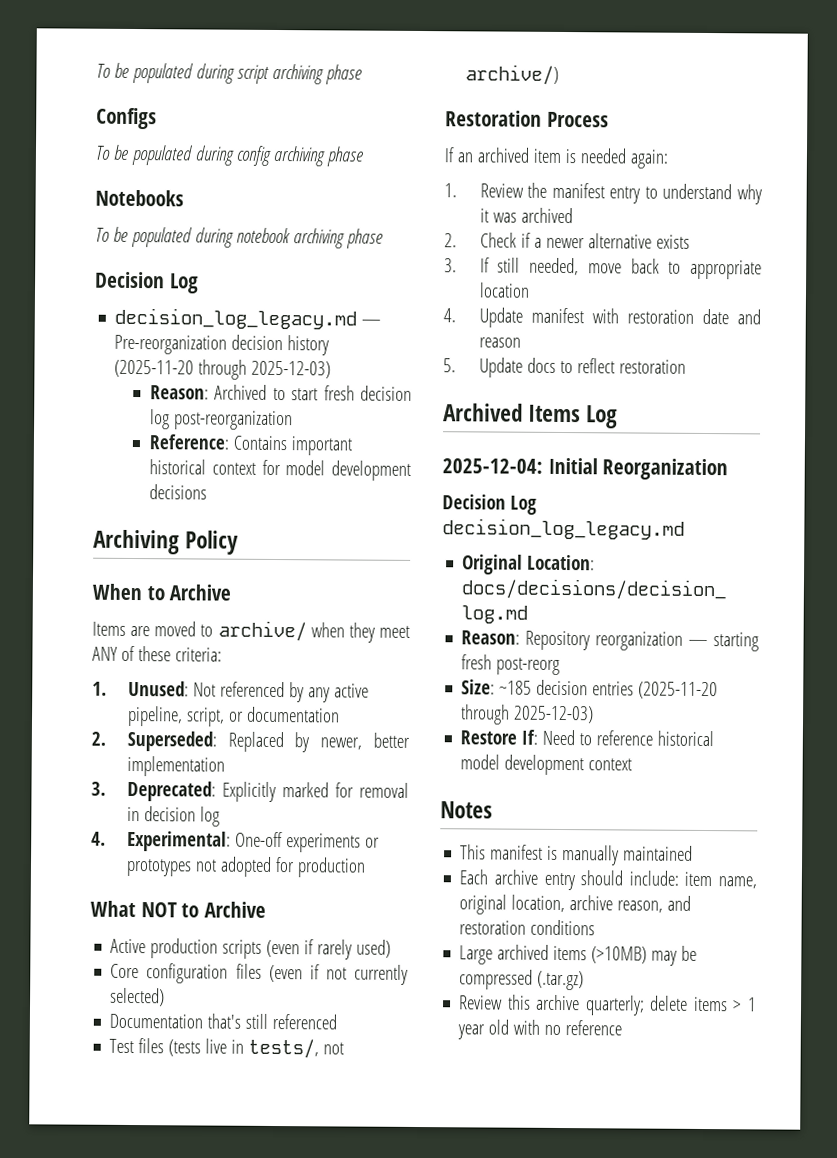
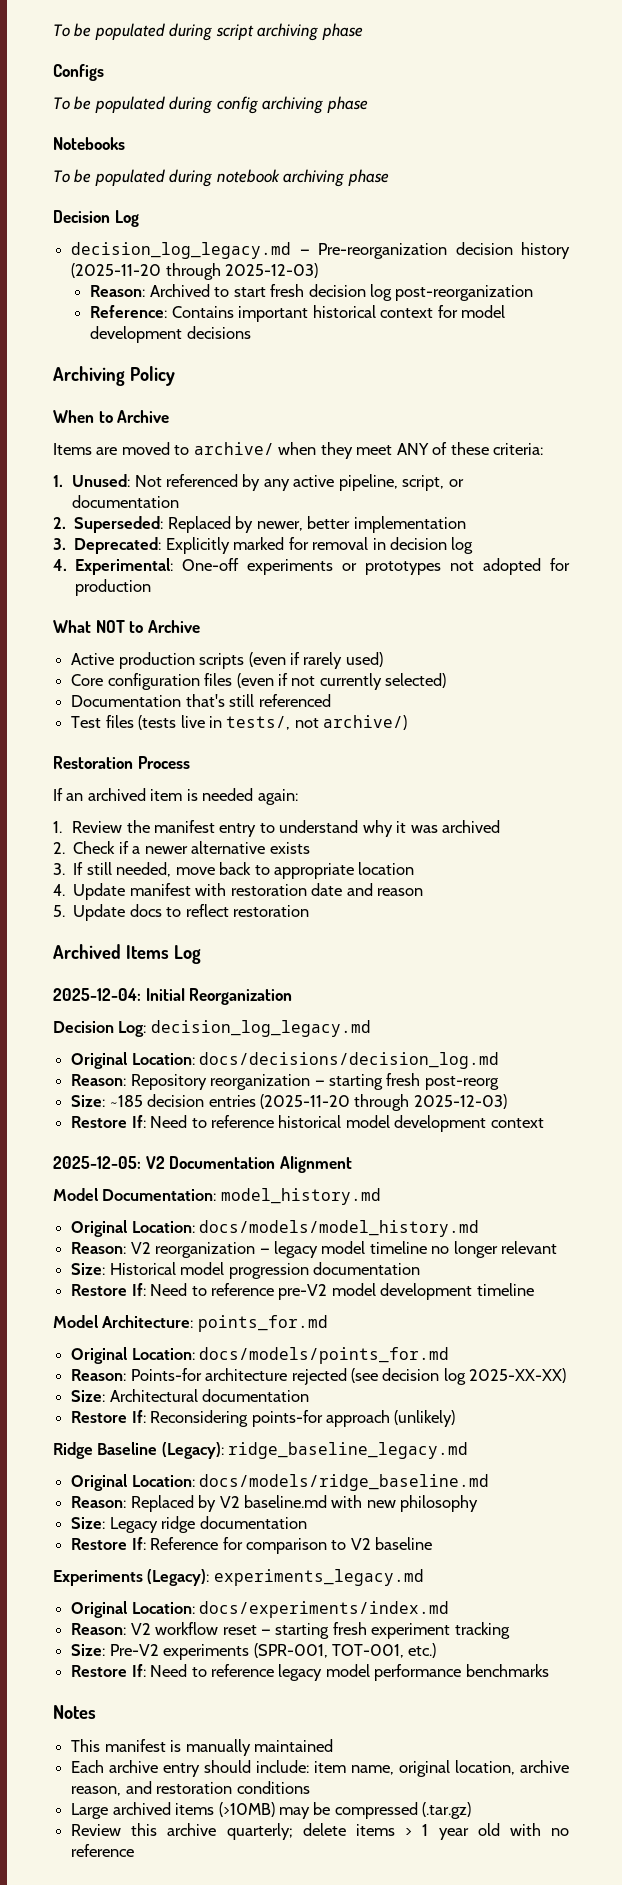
- Decision Log decision_log_legacy.md
+ Decision Log: decision_log_legacy.md
+ 2025-12-05: V2 Documentation Alignment
+ Model Documentation: model_history.md
+ Original Location: docs/models/model_history.md
+ Reason: V2 reorganization — legacy model timeline no longer relevant
+ Size: Historical model progression documentation
+ Restore If: Need to reference pre-V2 model development timeline
+ Model Architecture: points_for.md
+ Original Location: docs/models/points_for.md
+ Reason: Points-for architecture rejected (see decision log 2025-XX-XX)
+ Size: Architectural documentation
+ Restore If: Reconsidering points-for approach (unlikely)
+ Ridge Baseline (Legacy): ridge_baseline_legacy.md
+ Original Location: docs/models/ridge_baseline.md
+ Reason: Replaced by V2 baseline.md with new philosophy
+ Size: Legacy ridge documentation
+ Restore If: Reference for comparison to V2 baseline
+ Experiments (Legacy): experiments_legacy.md
+ Original Location: docs/experiments/index.md
+ Reason: V2 workflow reset — starting fresh experiment tracking
+ Size: Pre-V2 experiments (SPR-001, TOT-001, etc.)
+ Restore If: Need to reference legacy model performance benchmarks

